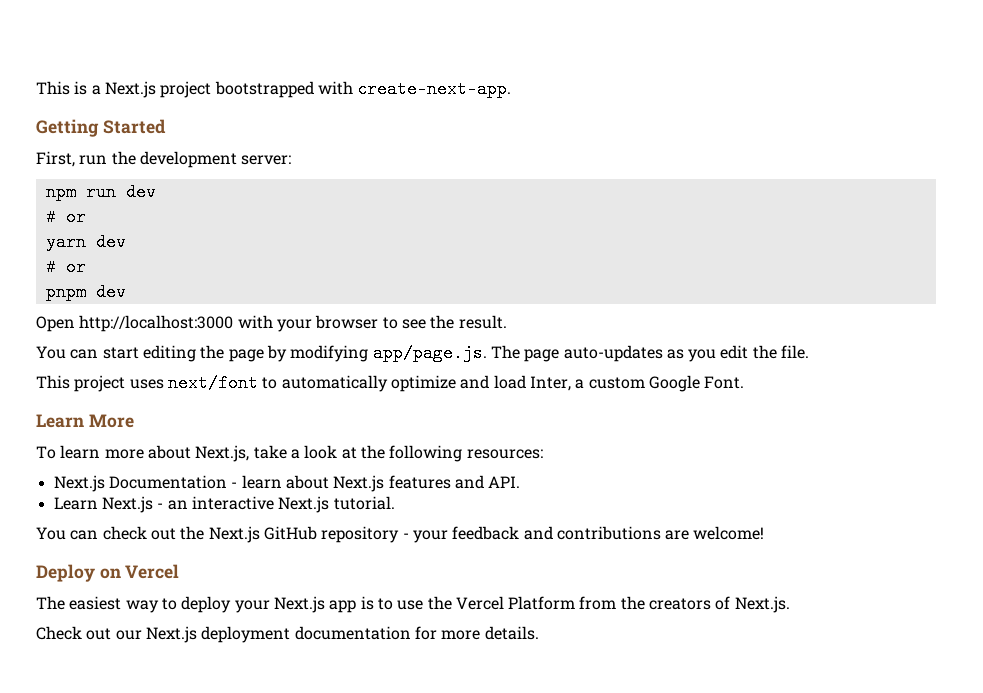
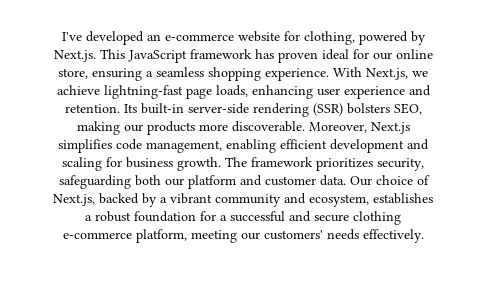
- This is a Next.js project bootstrapped with create-next-app.
- Getting Started
- First, run the development server:
- npm run dev
- # or
- yarn dev
- # or
- pnpm dev
- Open http://localhost:3000 with your browser to see the result.
- You can start editing the page by modifying app/page.js. The page auto-updates as you edit the file.
- This project uses next/font to automatically optimize and load Inter, a custom Google Font.
- Learn More
- To learn more about Next.js, take a look at the following resources:
- Next.js Documentation - learn about Next.js features and API.
- Learn Next.js - an interactive Next.js tutorial.
- You can check out the Next.js GitHub repository - your feedback and contributions are welcome!
- Deploy on Vercel
- The easiest way to deploy your Next.js app is to use the Vercel Platform from the creators of Next.js.
- Check out our Next.js deployment documentation for more details.
+ I've developed an e-commerce website for clothing, powered by Next.js. This JavaScript framework has proven ideal for our online store, ensuring a seamless shopping experience. With Next.js, we achieve lightning-fast page loads, enhancing user experience and retention. Its built-in server-side rendering (SSR) bolsters SEO, making our products more discoverable. Moreover, Next.js simplifies code management, enabling efficient development and scaling for business growth. The framework prioritizes security, safeguarding both our platform and customer data. Our choice of Next.js, backed by a vibrant community and ecosystem, establishes a robust foundation for a successful and secure clothing e-commerce platform, meeting our customers' needs effectively.

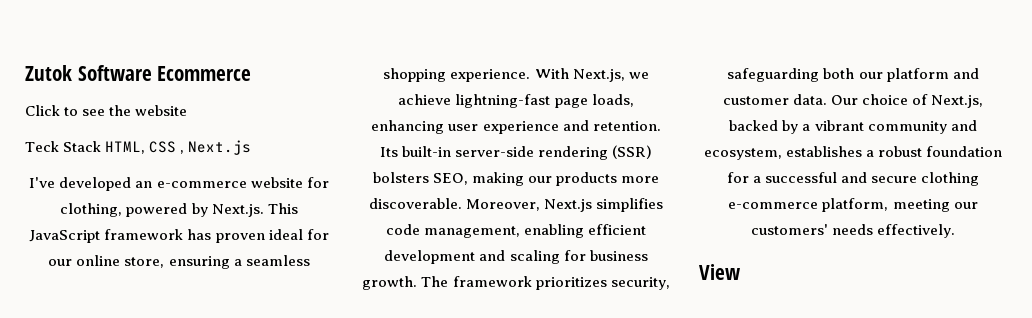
+ Zutok Software Ecommerce
+ Click to see the website
+ Teck Stack HTML, CSS , Next.js
+ View

